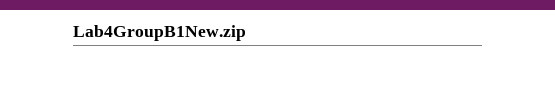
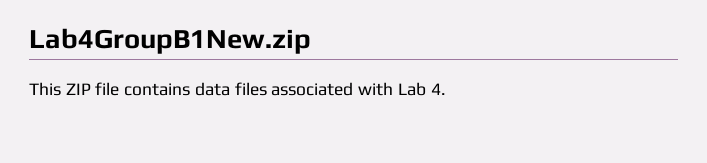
+ This ZIP file contains data files associated with Lab 4.

